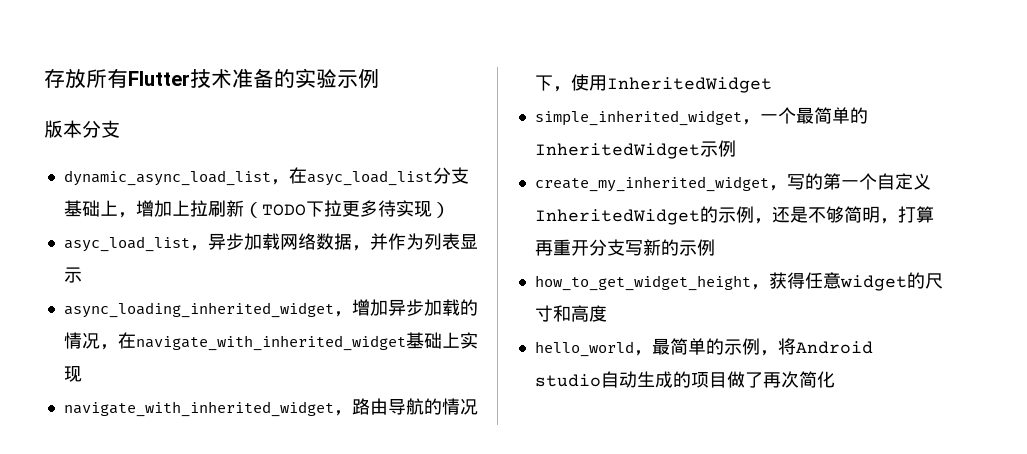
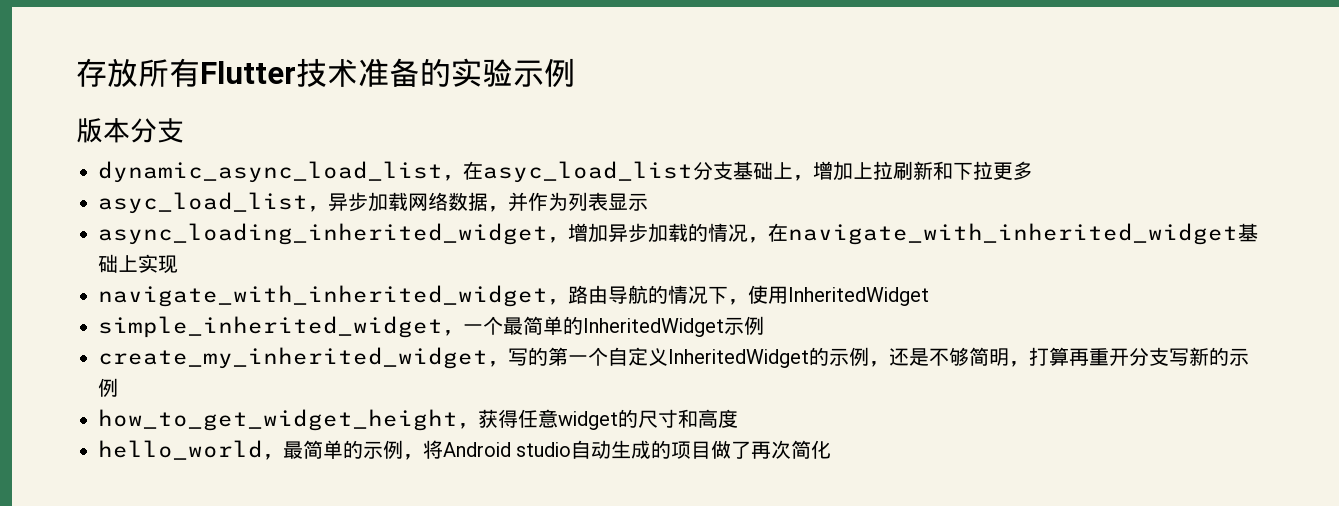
- dynamic_async_load_list，在asyc_load_list分支基础上，增加上拉刷新（TODO下拉更多待实现）
+ dynamic_async_load_list，在asyc_load_list分支基础上，增加上拉刷新和下拉更多

